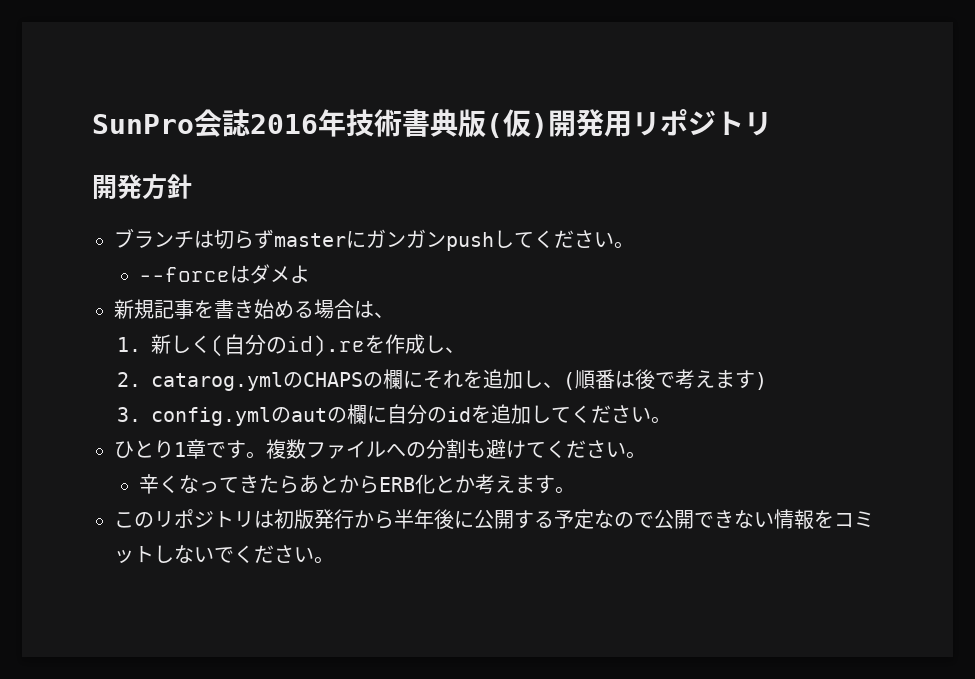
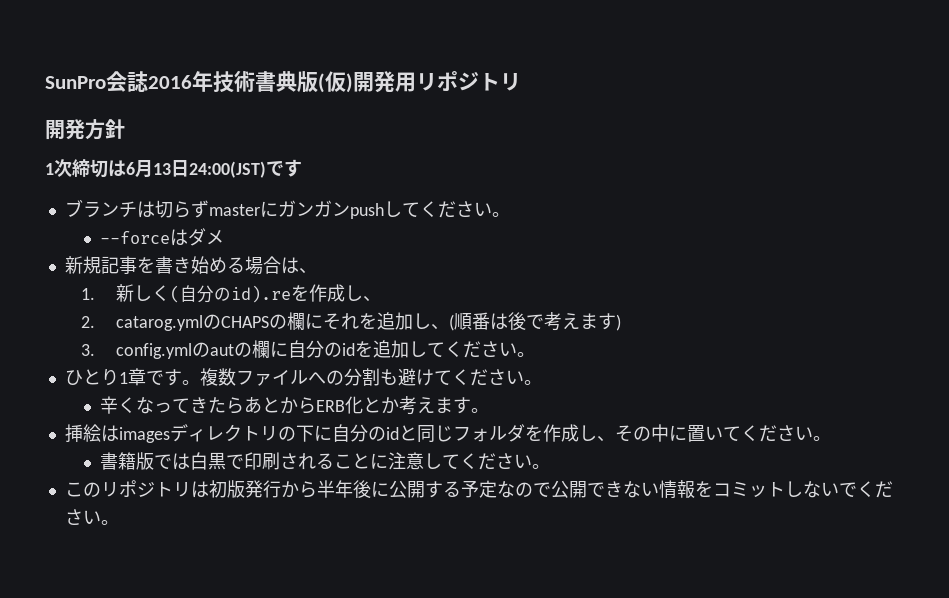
+ 1次締切は6月13日24:00(JST)です
- --forceはダメよ
+ --forceはダメ
+ 挿絵はimagesディレクトリの下に自分のidと同じフォルダを作成し、その中に置いてください。
+ 書籍版では白黒で印刷されることに注意してください。

